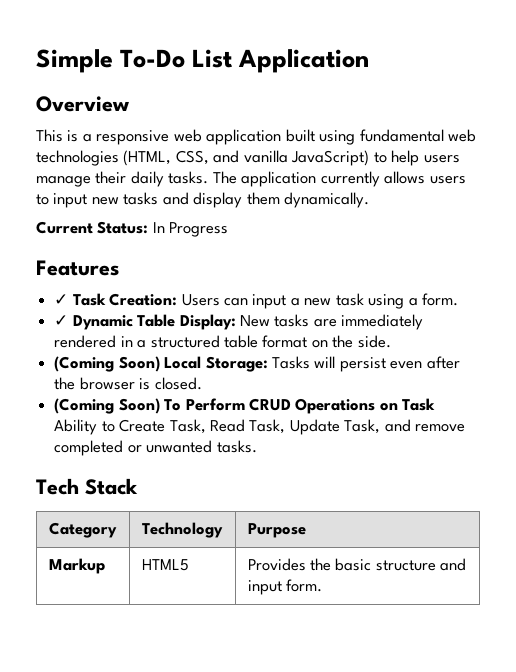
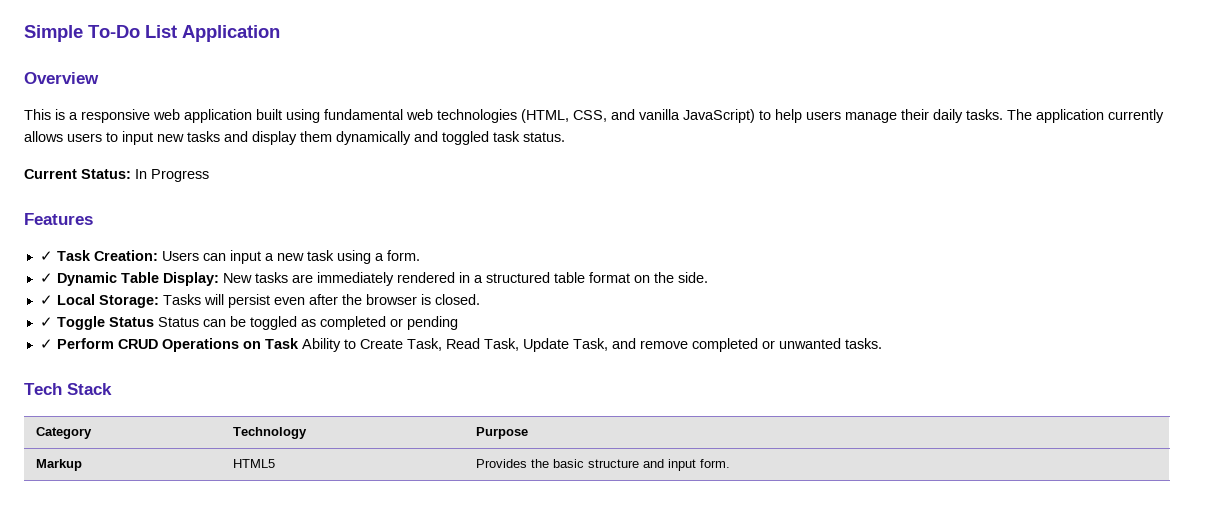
- The application currently allows users to input new tasks and display them dynamically.
+ The application currently allows users to input new tasks and display them dynamically and toggled task status.
- (Coming Soon) Local Storage: Tasks will persist even after the browser is closed.
+ ✓ Local Storage: Tasks will persist even after the browser is closed.
- (Coming Soon) To Perform CRUD Operations on Task Ability to Create Task, Read Task, Update Task, and remove completed or unwanted tasks.
+ ✓ Toggle Status Status can be toggled as completed or pending
+ ✓ Perform CRUD Operations on Task Ability to Create Task, Read Task, Update Task, and remove completed or unwanted tasks.

